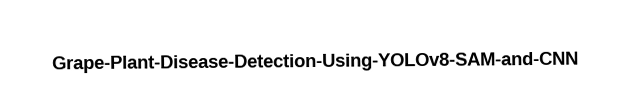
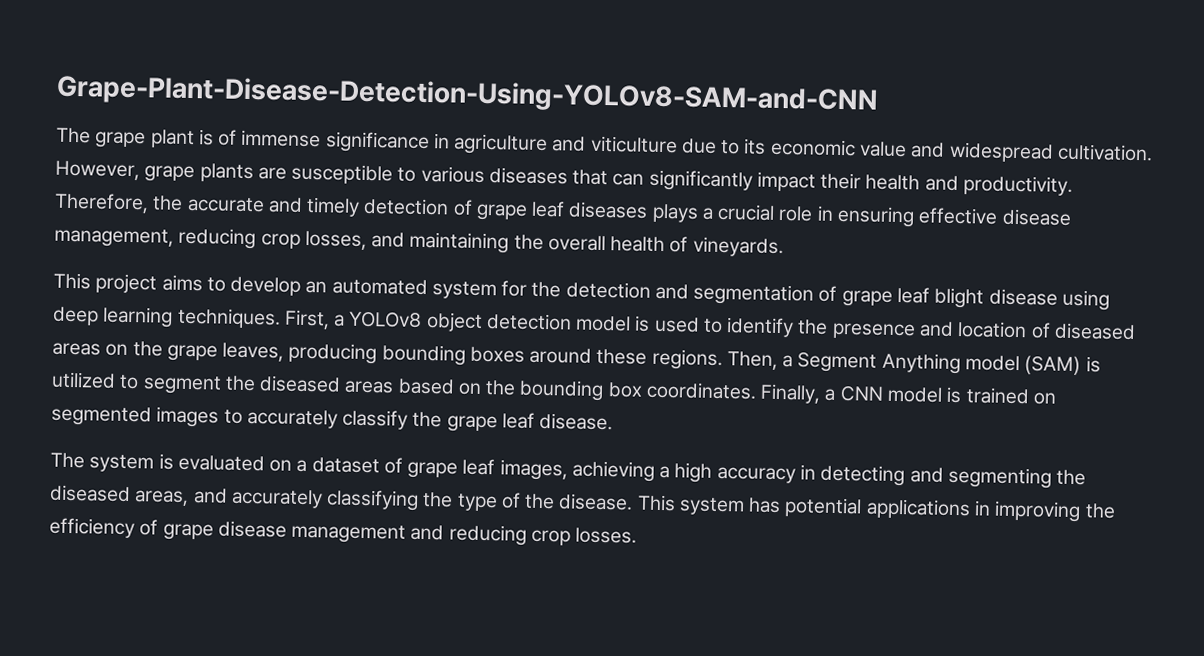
+ The grape plant is of immense significance in agriculture and viticulture due to its economic value and widespread cultivation. However, grape plants are susceptible to various diseases that can significantly impact their health and productivity. Therefore, the accurate and timely detection of grape leaf diseases plays a crucial role in ensuring effective disease management, reducing crop losses, and maintaining the overall health of vineyards.
+ This project aims to develop an automated system for the detection and segmentation of grape leaf blight disease using deep learning techniques. First, a YOLOv8 object detection model is used to identify the presence and location of diseased areas on the grape leaves, producing bounding boxes around these regions. Then, a Segment Anything model (SAM) is utilized to segment the diseased areas based on the bounding box coordinates. Finally, a CNN model is trained on segmented images to accurately classify the grape leaf disease.
+ The system is evaluated on a dataset of grape leaf images, achieving a high accuracy in detecting and segmenting the diseased areas, and accurately classifying the type of the disease. This system has potential applications in improving the efficiency of grape disease management and reducing crop losses.

